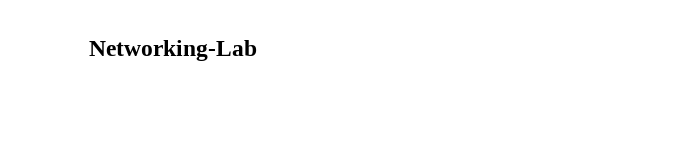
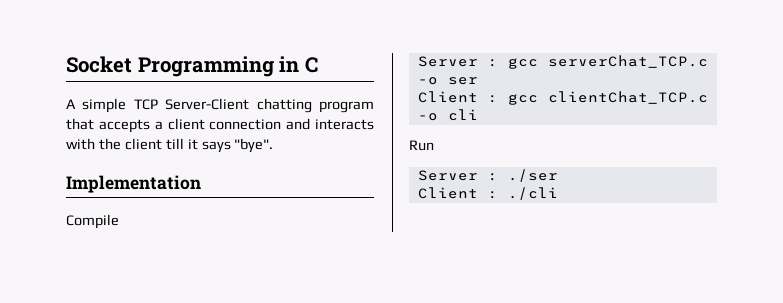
- Networking-Lab
+ Socket Programming in C
+ A simple TCP Server-Client chatting program that accepts a client connection and interacts with the client till it says "bye".
+ Implementation
+ Compile
+ Server : gcc serverChat_TCP.c -o ser
+ Client : gcc clientChat_TCP.c -o cli
+ Run
+ Server : ./ser
+ Client : ./cli

